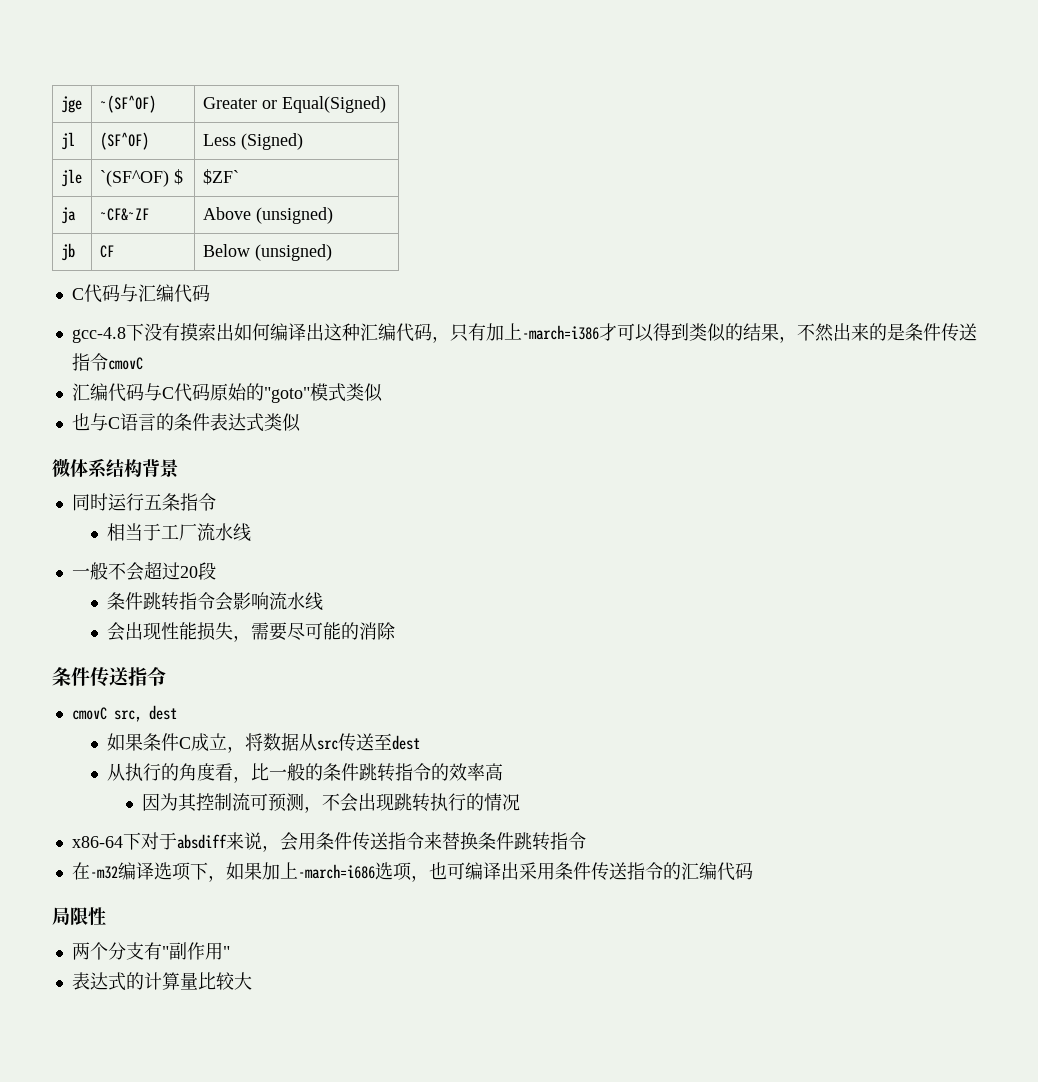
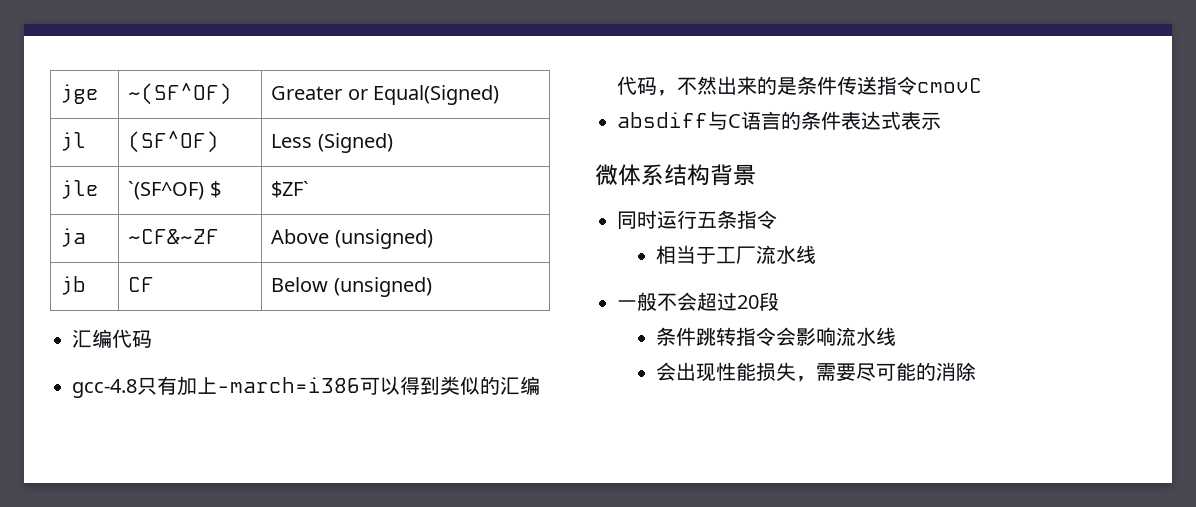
  jb | CF | Below (unsigned)
- C代码与汇编代码
+ 汇编代码
- gcc-4.8下没有摸索出如何编译出这种汇编代码，只有加上-march=i386才可以得到类似的结果，不然出来的是条件传送指令cmovC
+ gcc-4.8只有加上-march=i386可以得到类似的汇编代码，不然出来的是条件传送指令cmovC
- 汇编代码与C代码原始的"goto"模式类似
- 也与C语言的条件表达式类似
+ absdiff与C语言的条件表达式表示
  会出现性能损失，需要尽可能的消除
- 条件传送指令
- cmovC src, dest
- 如果条件C成立，将数据从src传送至dest
- 从执行的角度看，比一般的条件跳转指令的效率高
- 因为其控制流可预测，不会出现跳转执行的情况
- x86-64下对于absdiff来说，会用条件传送指令来替换条件跳转指令
- 在-m32编译选项下，如果加上-march=i686选项，也可编译出采用条件传送指令的汇编代码
- 局限性
- 两个分支有"副作用"
- 表达式的计算量比较大

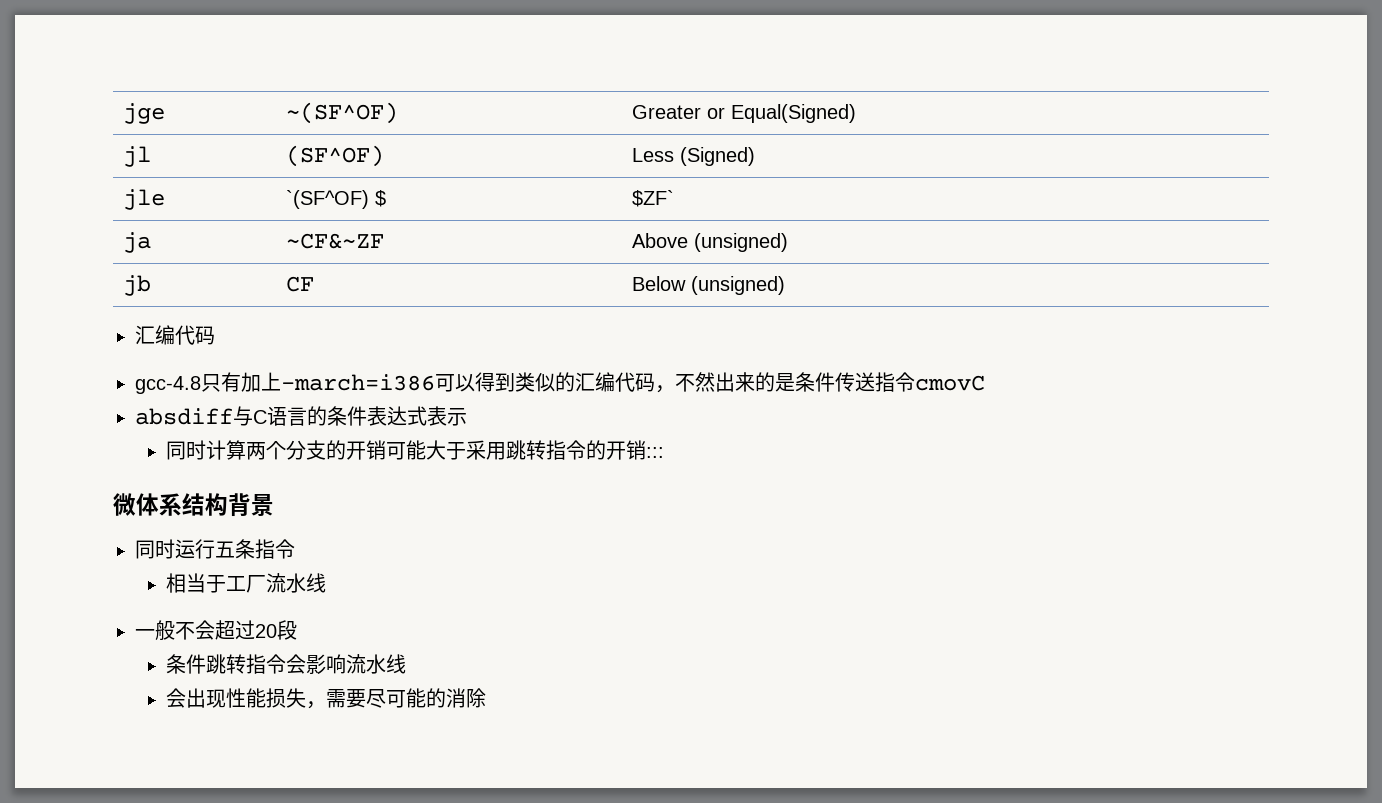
+ 同时计算两个分支的开销可能大于采用跳转指令的开销:::

